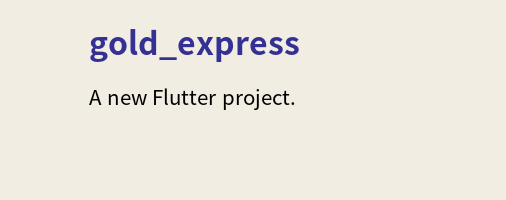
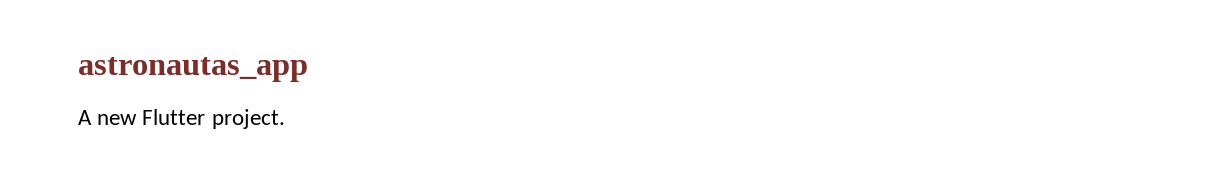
- gold_express
+ astronautas_app

